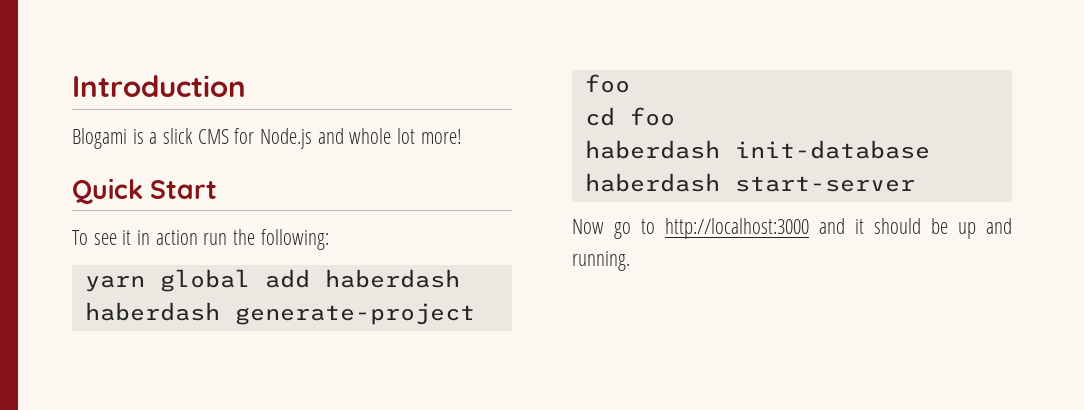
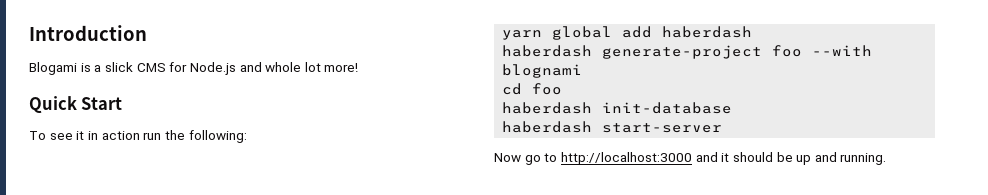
- haberdash generate-project foo
+ haberdash generate-project foo --with blognami

